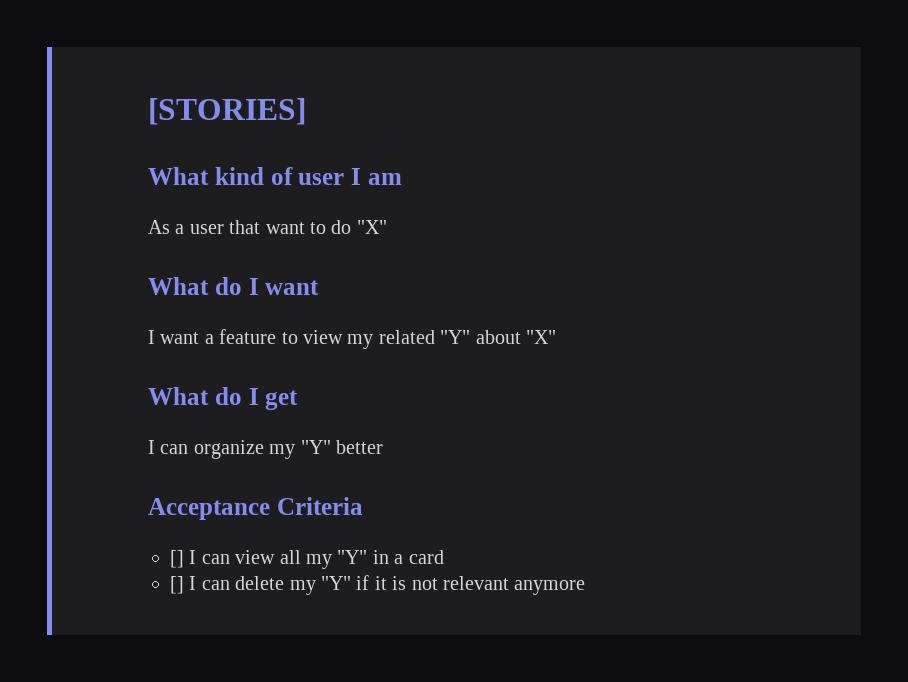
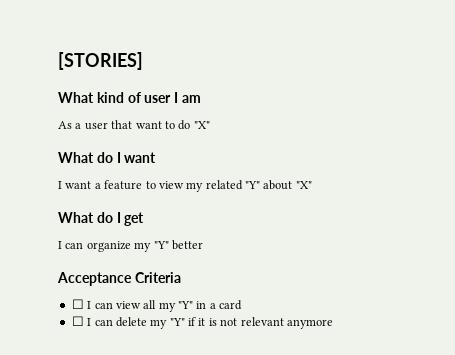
- [] I can view all my "Y" in a card
+ ☐ I can view all my "Y" in a card
- [] I can delete my "Y" if it is not relevant anymore
+ ☐ I can delete my "Y" if it is not relevant anymore

